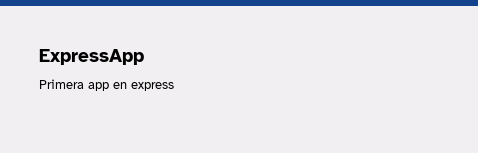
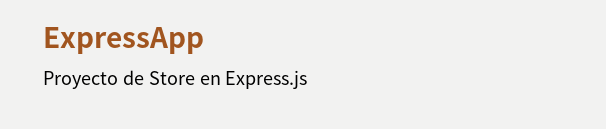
- Primera app en express
+ Proyecto de Store en Express.js

